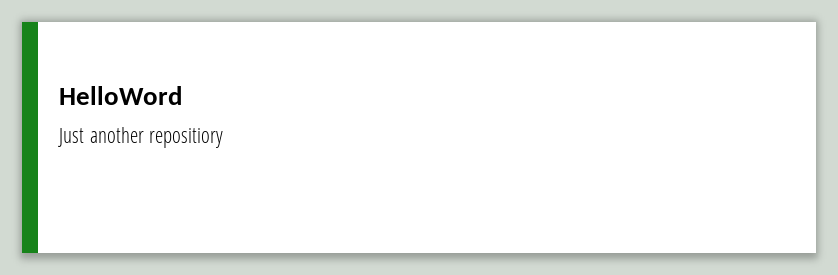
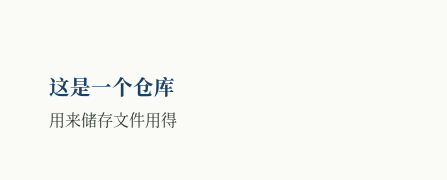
- HelloWord
- Just another repositiory
+ 这是一个仓库
+ 用来储存文件用得

